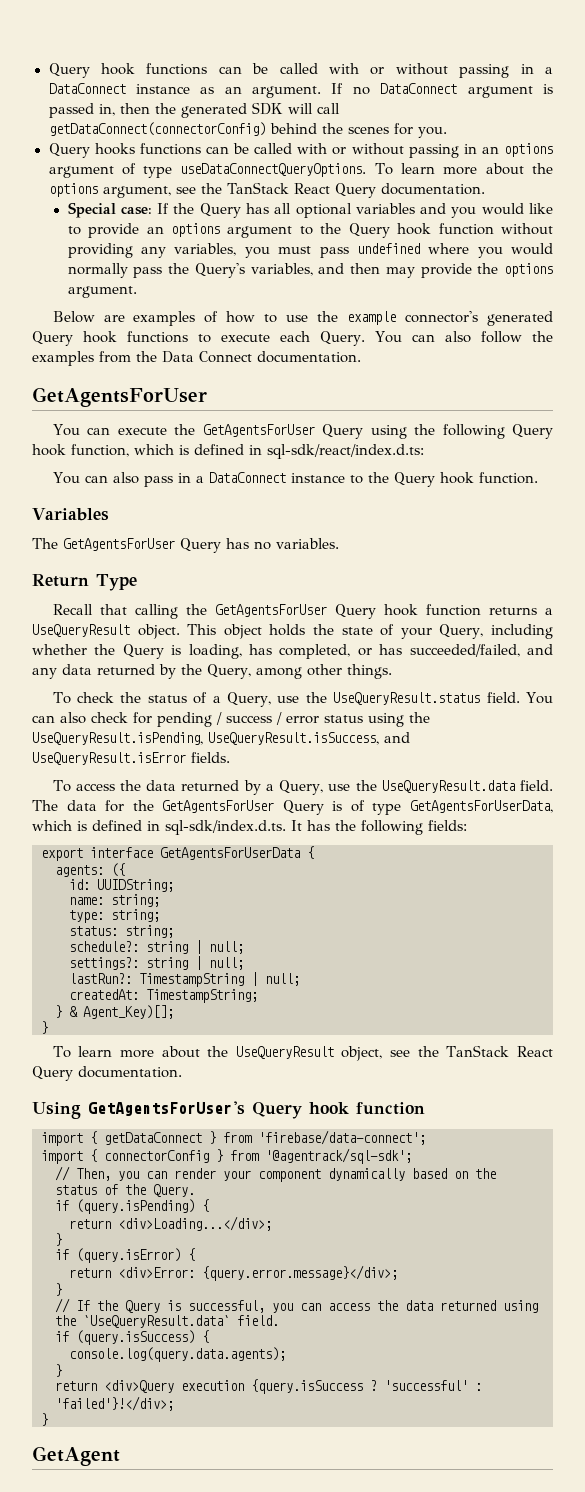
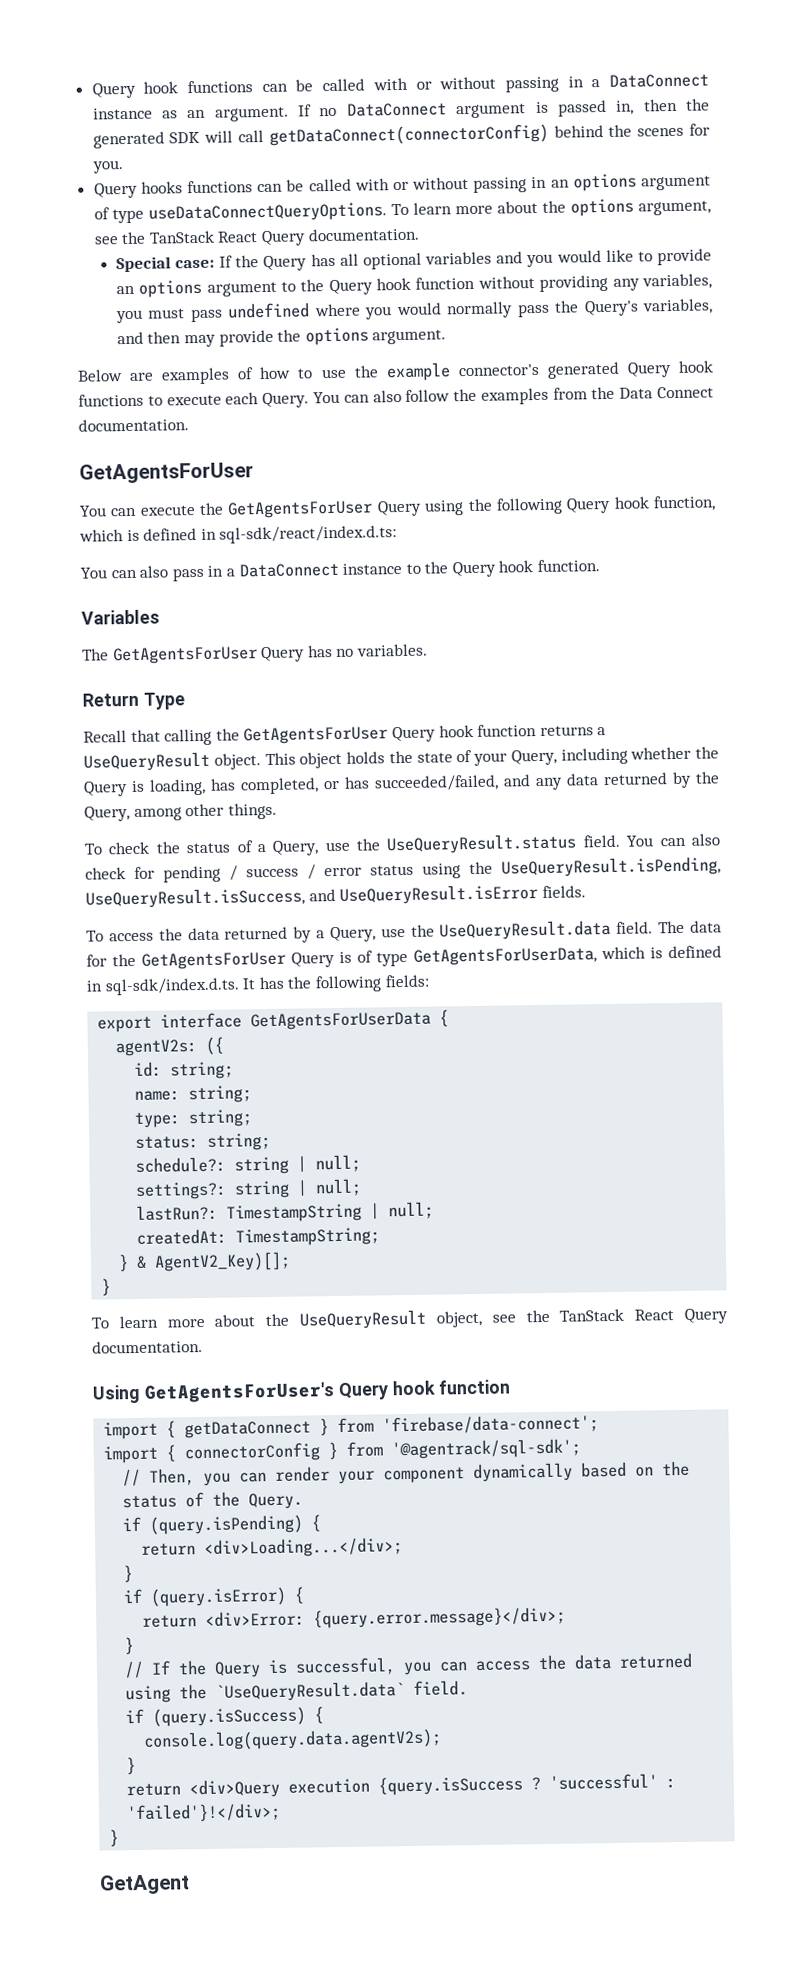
- agents: ({
+ agentV2s: ({
- id: UUIDString;
+ id: string;
- } & Agent_Key)[];
+ } & AgentV2_Key)[];
- console.log(query.data.agents);
+ console.log(query.data.agentV2s);

